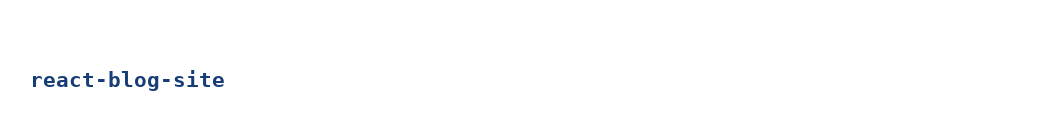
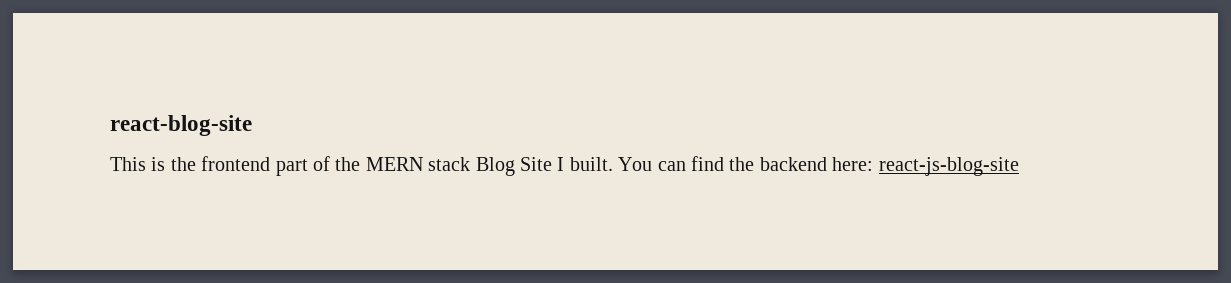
+ This is the frontend part of the MERN stack Blog Site I built. You can find the backend here: react-js-blog-site

